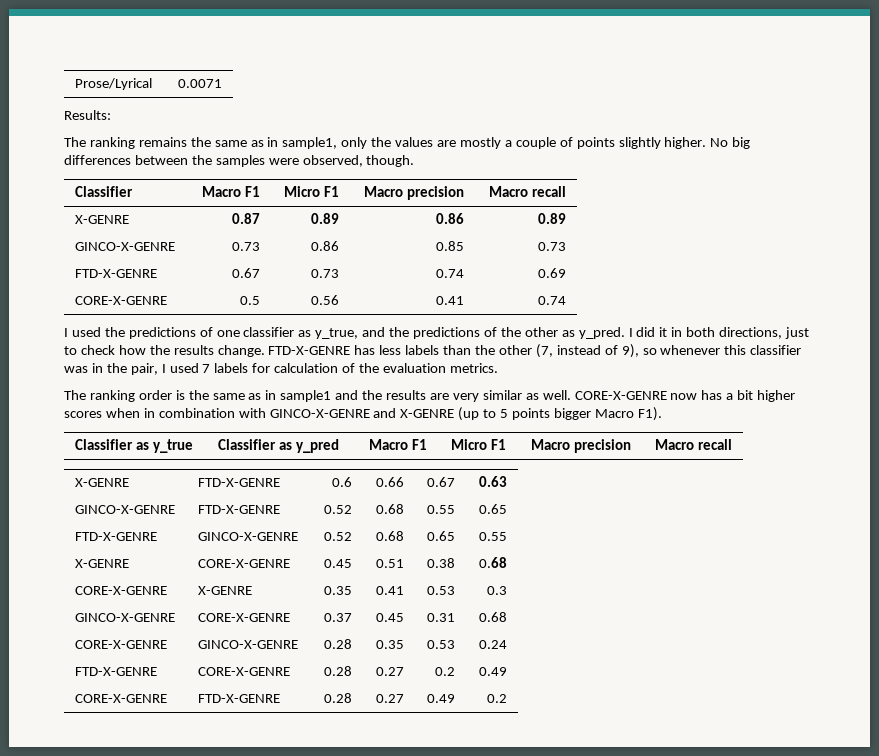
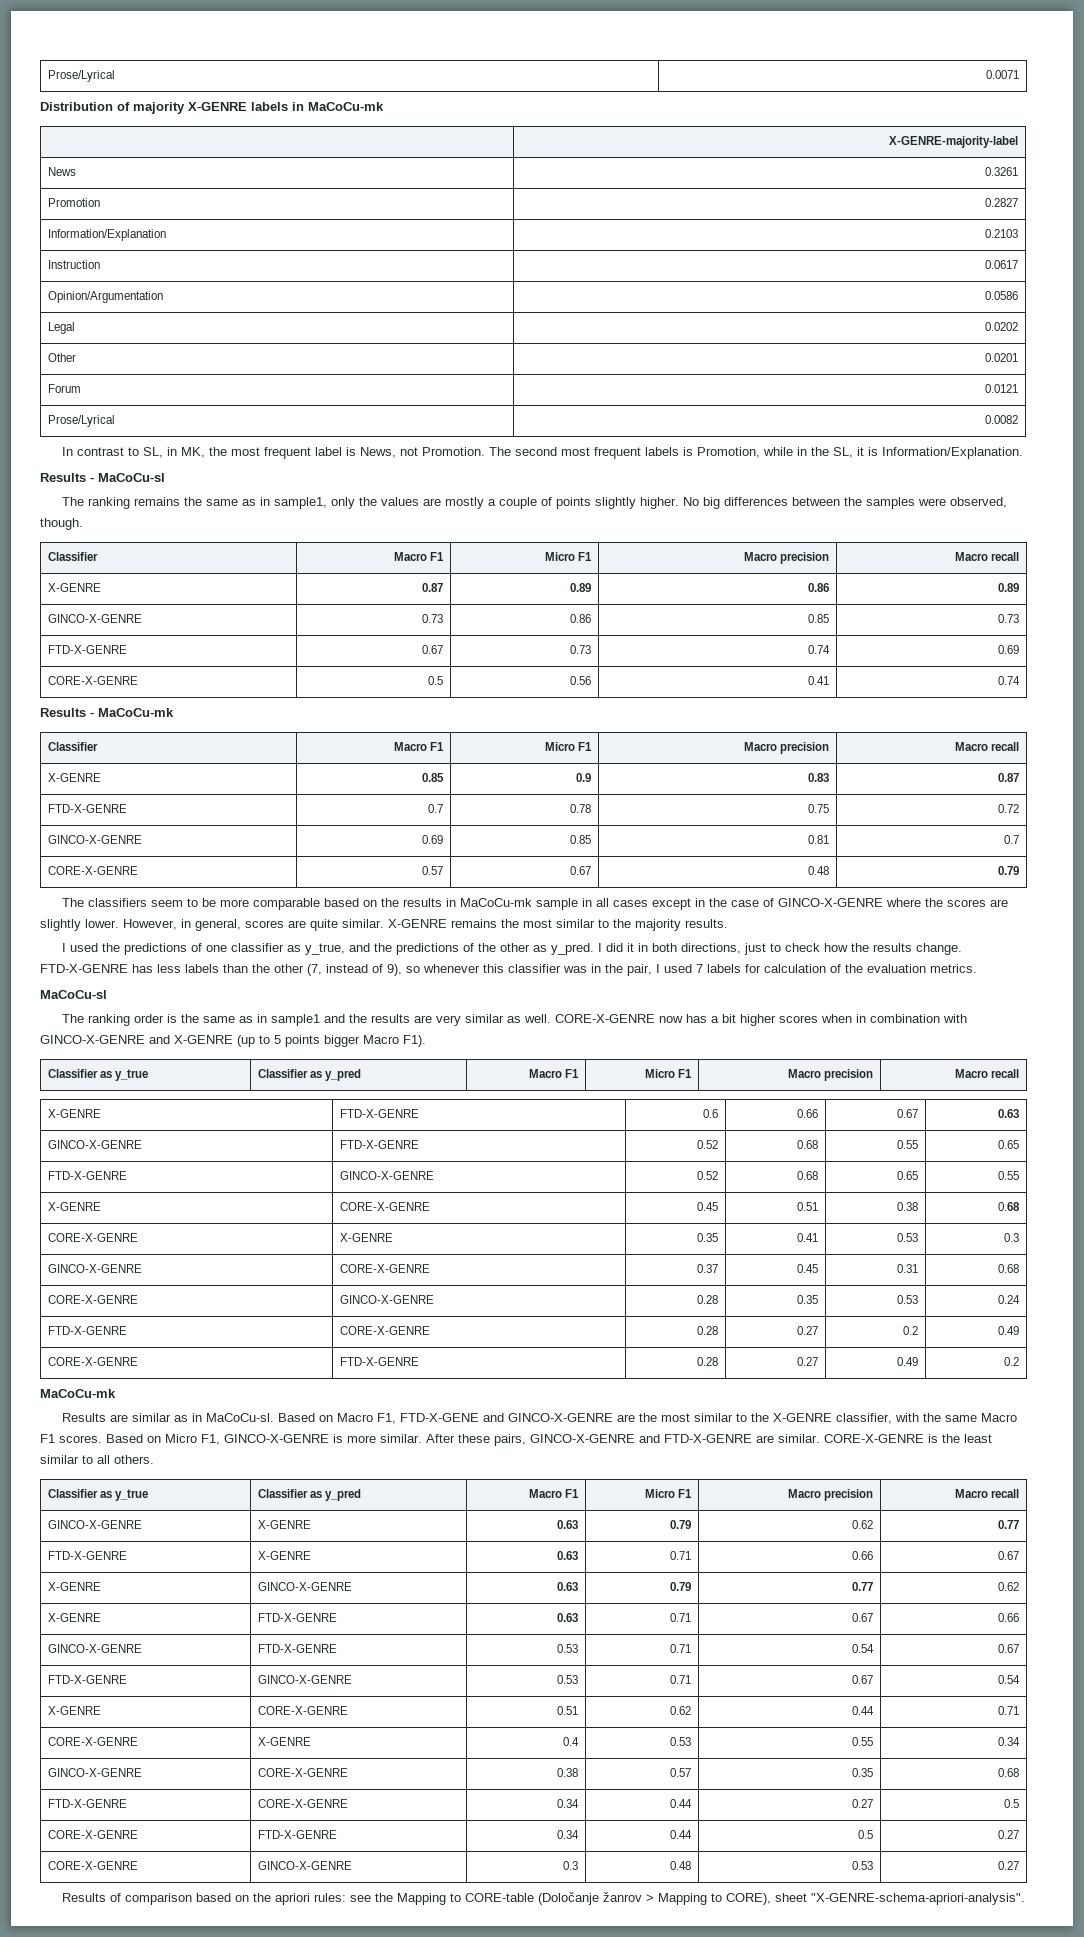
- Results:
+ Distribution of majority X-GENRE labels in MaCoCu-mk
+ | X-GENRE-majority-label
+ News | 0.3261
+ Promotion | 0.2827
+ Information/Explanation | 0.2103
+ Instruction | 0.0617
+ Opinion/Argumentation | 0.0586
+ Legal | 0.0202
+ Other | 0.0201
+ Forum | 0.0121
+ Prose/Lyrical | 0.0082
+ In contrast to SL, in MK, the most frequent label is News, not Promotion. The second most frequent labels is Promotion, while in the SL, it is Information/Explanation.
+ Results - MaCoCu-sl
+ Results - MaCoCu-mk
+ Classifier | Macro F1 | Micro F1 | Macro precision | Macro recall
+ X-GENRE | 0.85 | 0.9 | 0.83 | 0.87
+ FTD-X-GENRE | 0.7 | 0.78 | 0.75 | 0.72
+ GINCO-X-GENRE | 0.69 | 0.85 | 0.81 | 0.7
+ CORE-X-GENRE | 0.57 | 0.67 | 0.48 | 0.79
+ The classifiers seem to be more comparable based on the results in MaCoCu-mk sample in all cases except in the case of GINCO-X-GENRE where the scores are slightly lower. However, in general, scores are quite similar. X-GENRE remains the most similar to the majority results.
  FTD-X-GENRE has less labels than the other (7, instead of 9), so whenever this classifier was in the pair, I used 7 labels for calculation of the evaluation metrics.
+ MaCoCu-sl
  CORE-X-GENRE | FTD-X-GENRE | 0.28 | 0.27 | 0.49 | 0.2
+ MaCoCu-mk
+ Results are similar as in MaCoCu-sl. Based on Macro F1, FTD-X-GENE and GINCO-X-GENRE are the most similar to the X-GENRE classifier, with the same Macro F1 scores. Based on Micro F1, GINCO-X-GENRE is more similar. After these pairs, GINCO-X-GENRE and FTD-X-GENRE are similar. CORE-X-GENRE is the least similar to all others.
+ Classifier as y_true | Classifier as y_pred | Macro F1 | Micro F1 | Macro precision | Macro recall
+ GINCO-X-GENRE | X-GENRE | 0.63 | 0.79 | 0.62 | 0.77
+ FTD-X-GENRE | X-GENRE | 0.63 | 0.71 | 0.66 | 0.67
+ X-GENRE | GINCO-X-GENRE | 0.63 | 0.79 | 0.77 | 0.62
+ X-GENRE | FTD-X-GENRE | 0.63 | 0.71 | 0.67 | 0.66
+ GINCO-X-GENRE | FTD-X-GENRE | 0.53 | 0.71 | 0.54 | 0.67
+ FTD-X-GENRE | GINCO-X-GENRE | 0.53 | 0.71 | 0.67 | 0.54
+ X-GENRE | CORE-X-GENRE | 0.51 | 0.62 | 0.44 | 0.71
+ CORE-X-GENRE | X-GENRE | 0.4 | 0.53 | 0.55 | 0.34
+ GINCO-X-GENRE | CORE-X-GENRE | 0.38 | 0.57 | 0.35 | 0.68
+ FTD-X-GENRE | CORE-X-GENRE | 0.34 | 0.44 | 0.27 | 0.5
+ CORE-X-GENRE | FTD-X-GENRE | 0.34 | 0.44 | 0.5 | 0.27
+ CORE-X-GENRE | GINCO-X-GENRE | 0.3 | 0.48 | 0.53 | 0.27
+ Results of comparison based on the apriori rules: see the Mapping to CORE-table (Določanje žanrov > Mapping to CORE), sheet "X-GENRE-schema-apriori-analysis".

